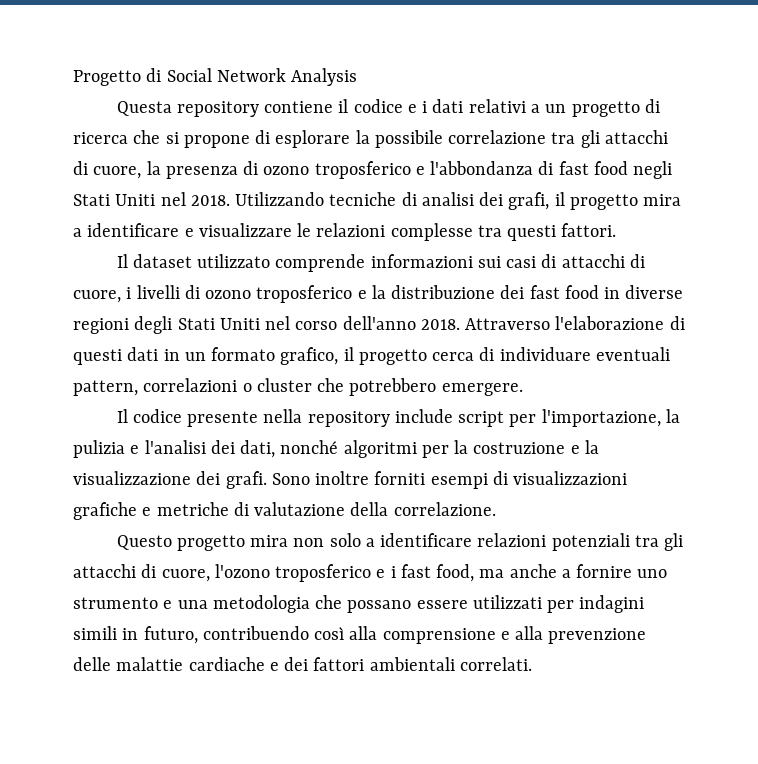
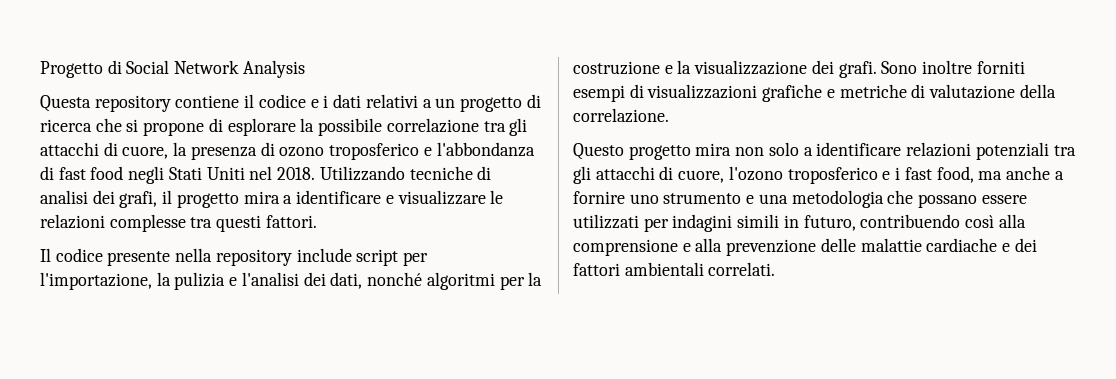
- Il dataset utilizzato comprende informazioni sui casi di attacchi di cuore, i livelli di ozono troposferico e la distribuzione dei fast food in diverse regioni degli Stati Uniti nel corso dell'anno 2018. Attraverso l'elaborazione di questi dati in un formato grafico, il progetto cerca di individuare eventuali pattern, correlazioni o cluster che potrebbero emergere.

